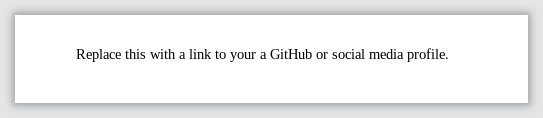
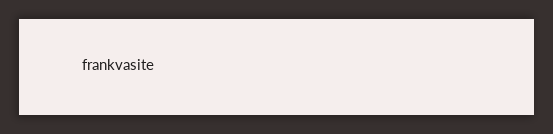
- Replace this with a link to your a GitHub or social media profile.
+ frankvasite

